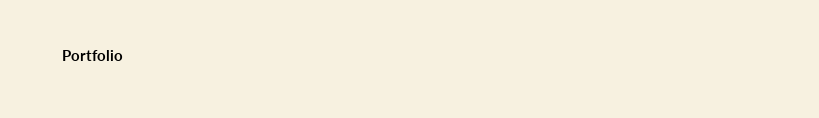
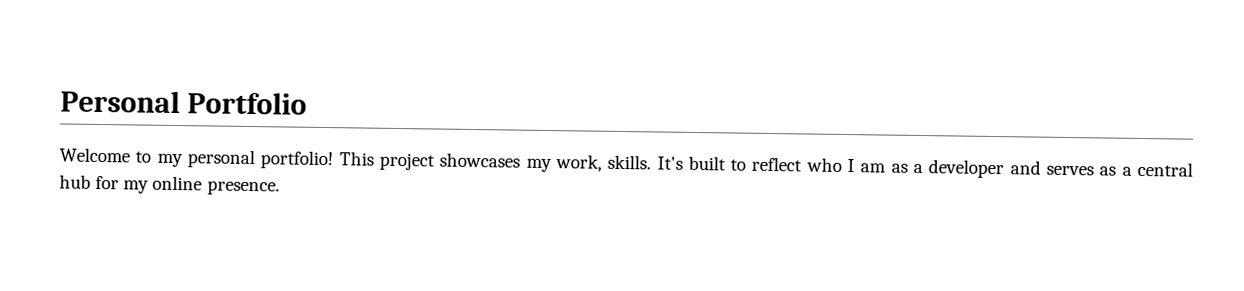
- Portfolio
+ Personal Portfolio
+ Welcome to my personal portfolio! This project showcases my work, skills. It's built to reflect who I am as a developer and serves as a central hub for my online presence.

